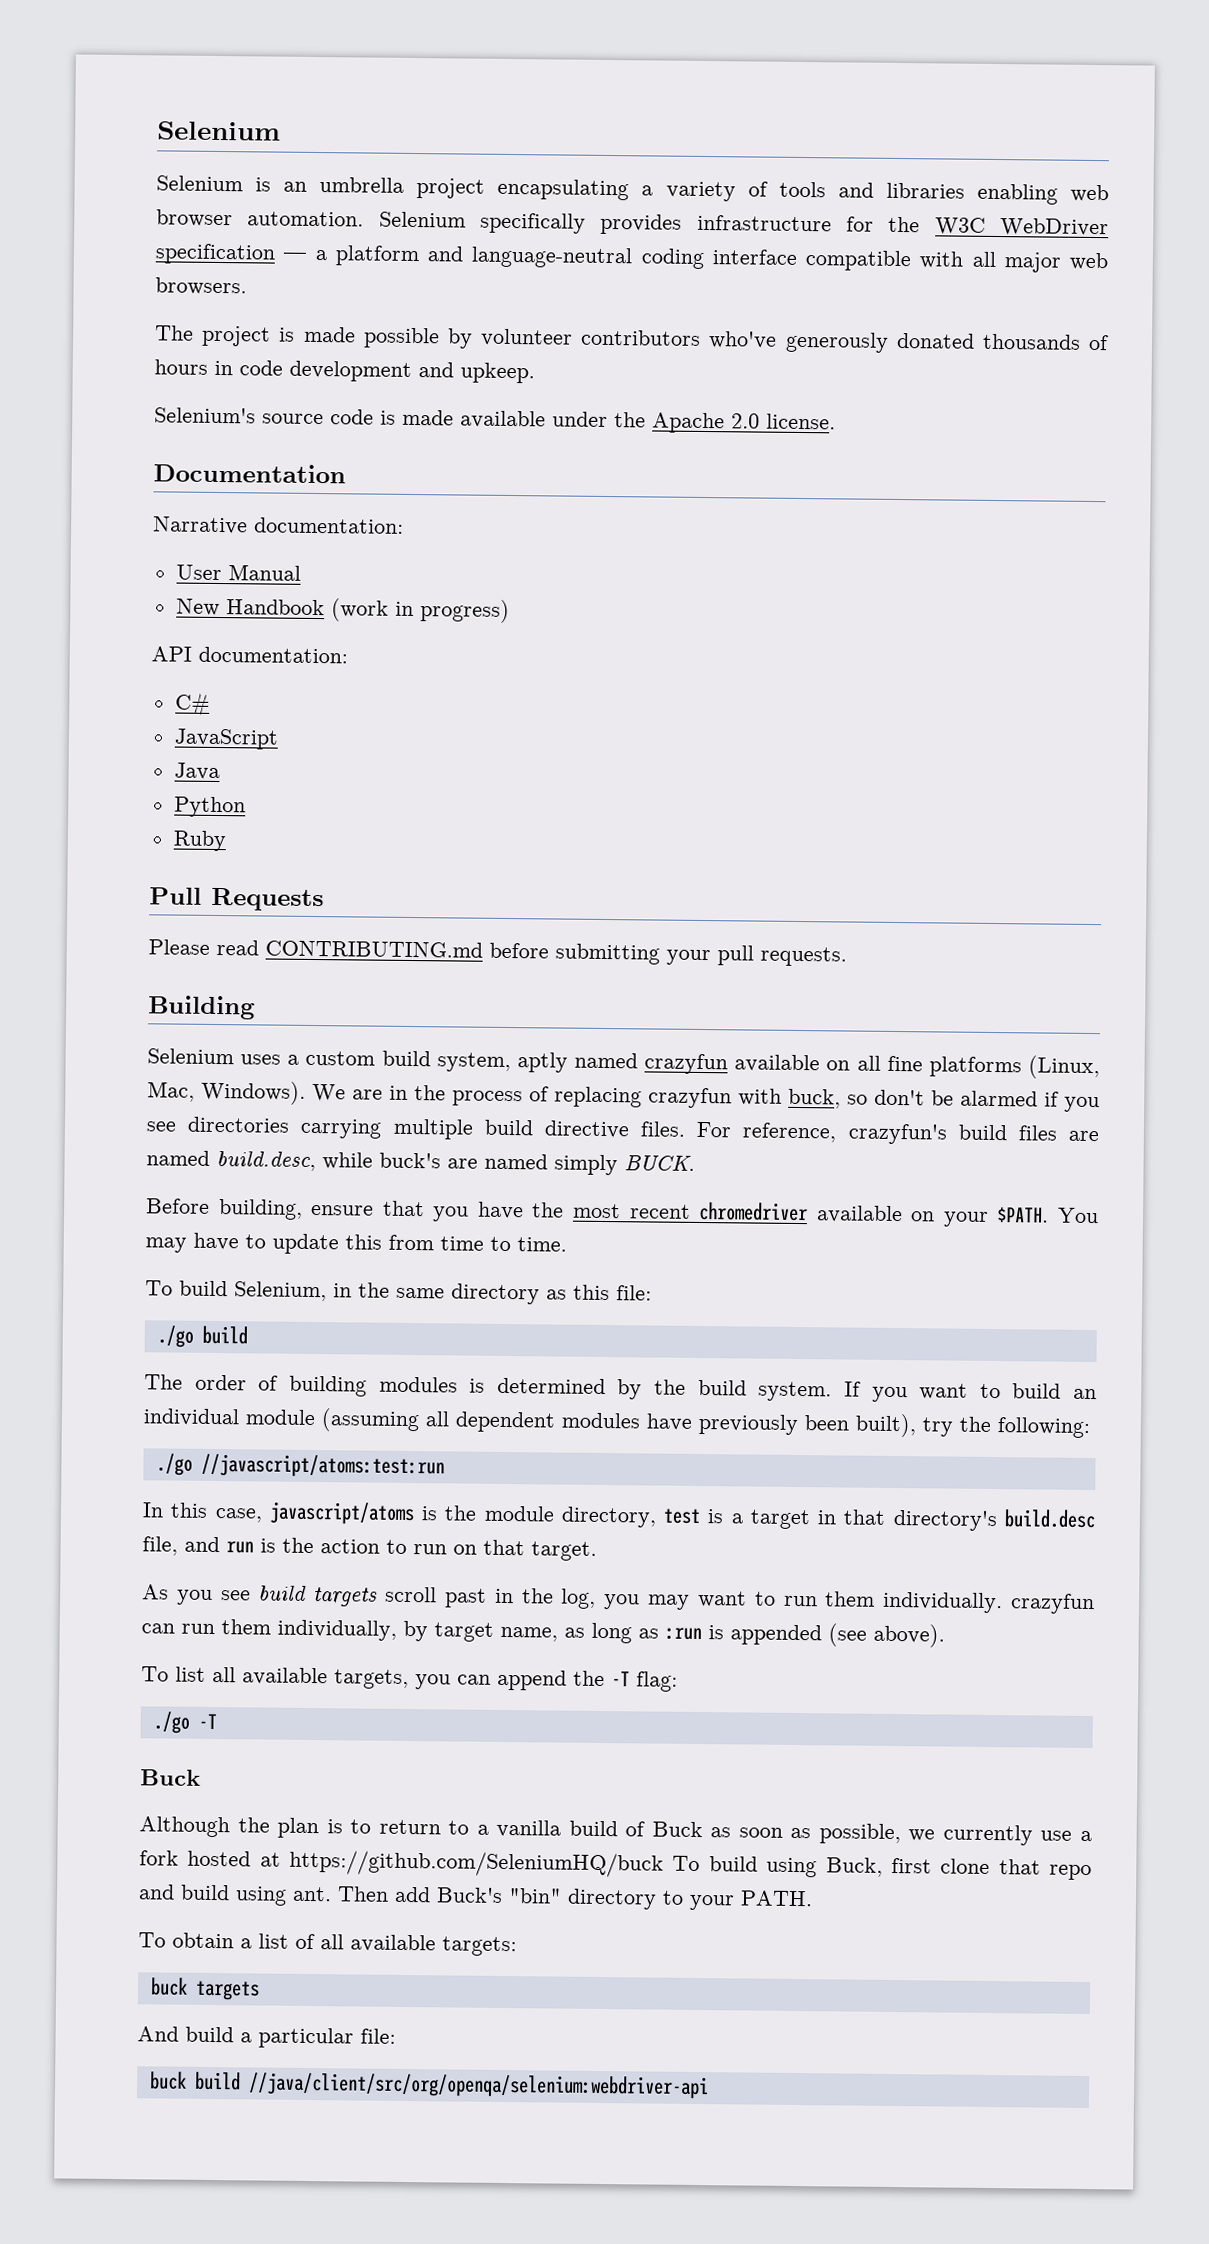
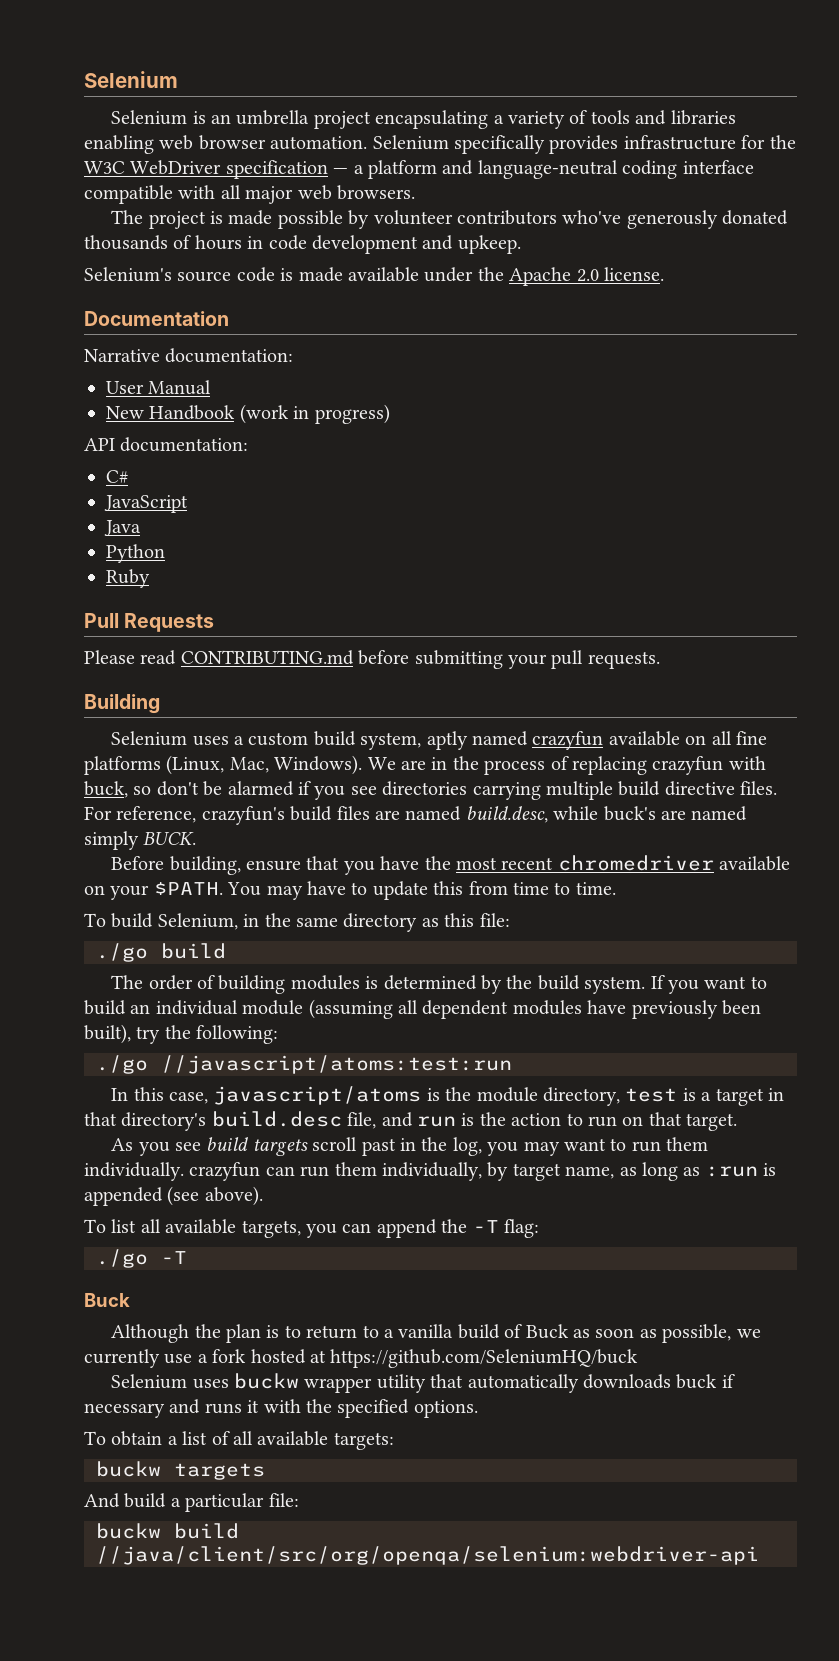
- Although the plan is to return to a vanilla build of Buck as soon as possible, we currently use a fork hosted at https://github.com/SeleniumHQ/buck To build using Buck, first clone that repo and build using ant. Then add Buck's "bin" directory to your PATH.
+ Although the plan is to return to a vanilla build of Buck as soon as possible, we currently use a fork hosted at https://github.com/SeleniumHQ/buck
+ Selenium uses buckw wrapper utility that automatically downloads buck if necessary and runs it with the specified options.
- buck targets
+ buckw targets
- buck build //java/client/src/org/openqa/selenium:webdriver-api
+ buckw build //java/client/src/org/openqa/selenium:webdriver-api

